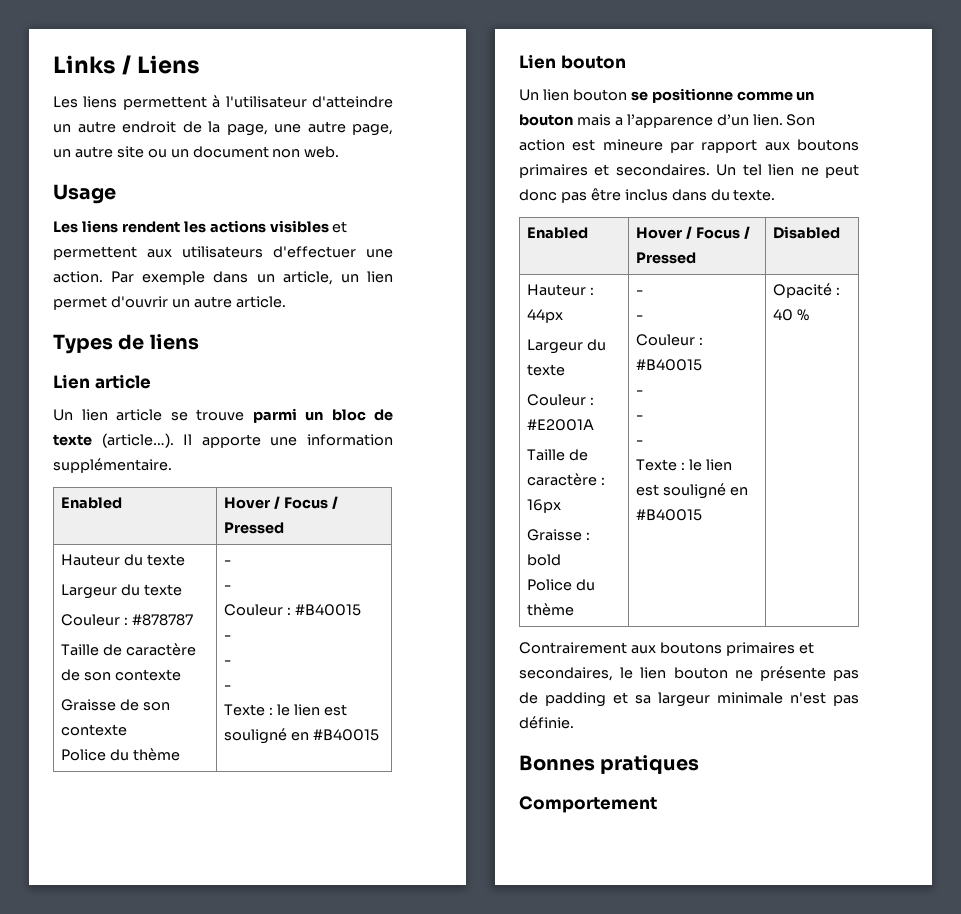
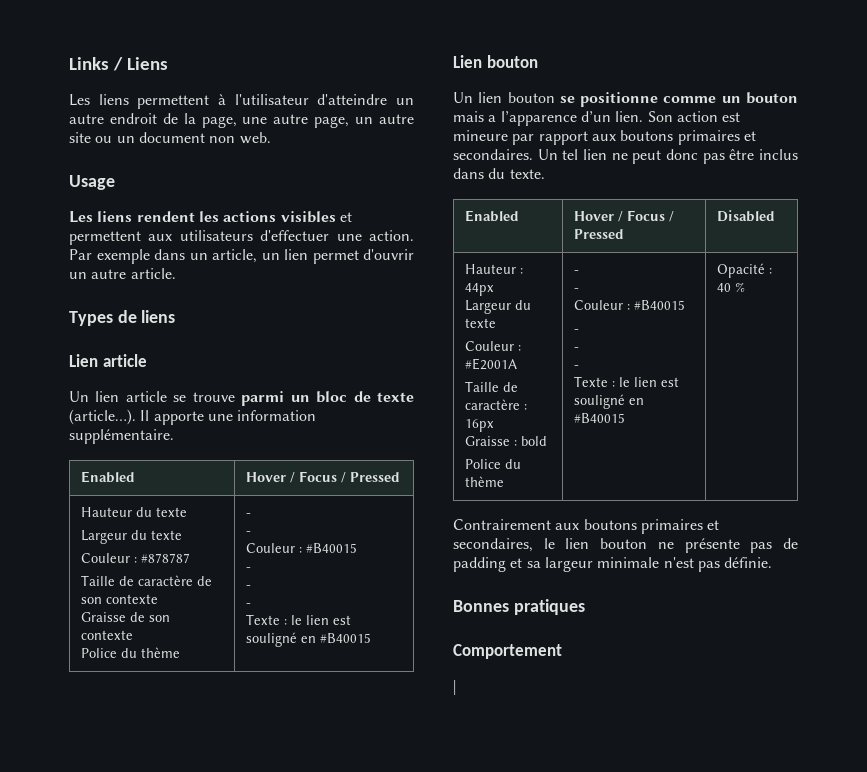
  Comportement
+ |

